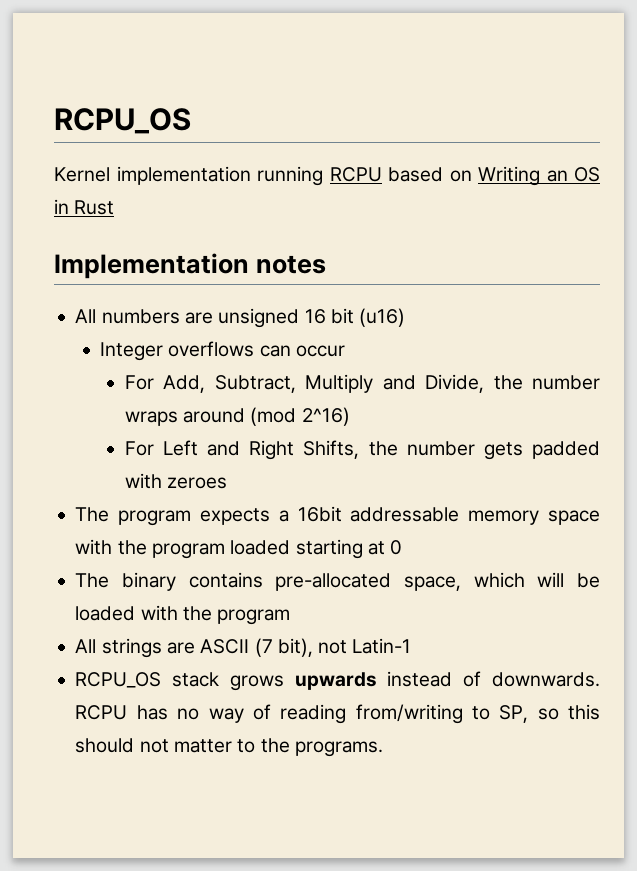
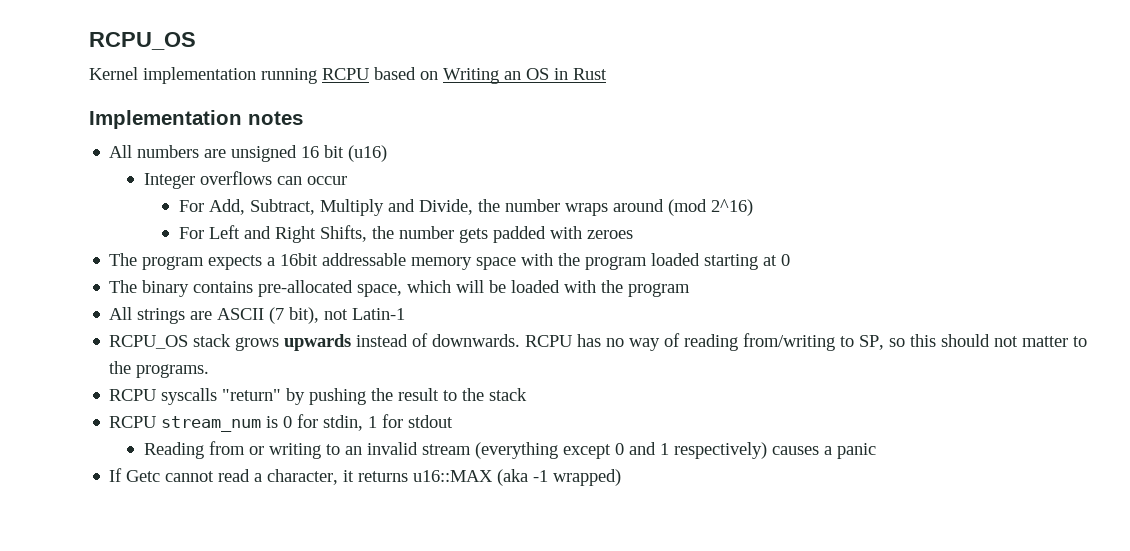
+ RCPU syscalls "return" by pushing the result to the stack
+ RCPU stream_num is 0 for stdin, 1 for stdout
+ Reading from or writing to an invalid stream (everything except 0 and 1 respectively) causes a panic
+ If Getc cannot read a character, it returns u16::MAX (aka -1 wrapped)

